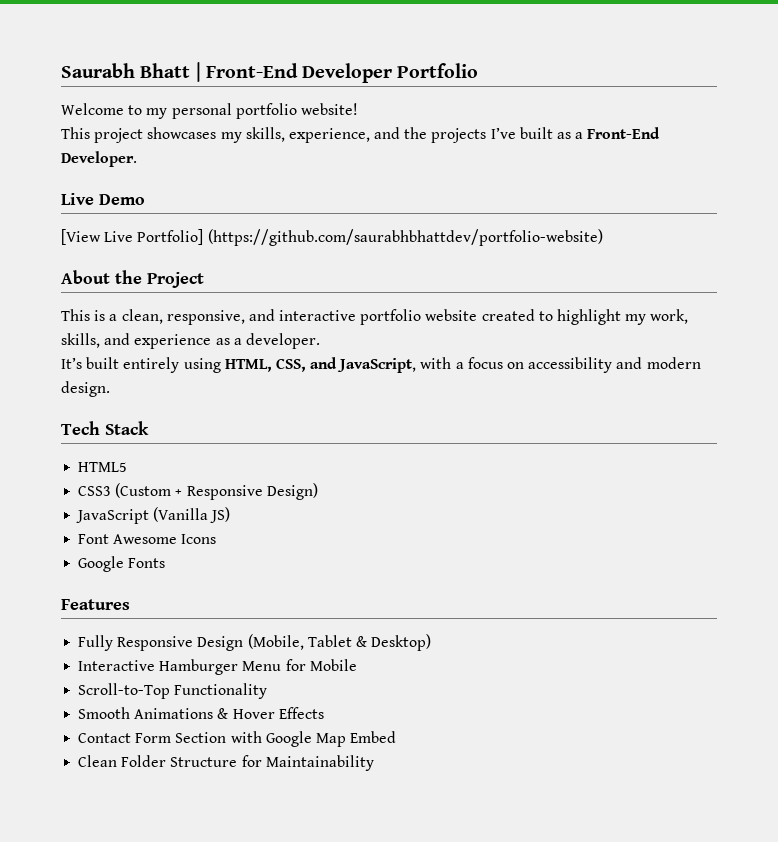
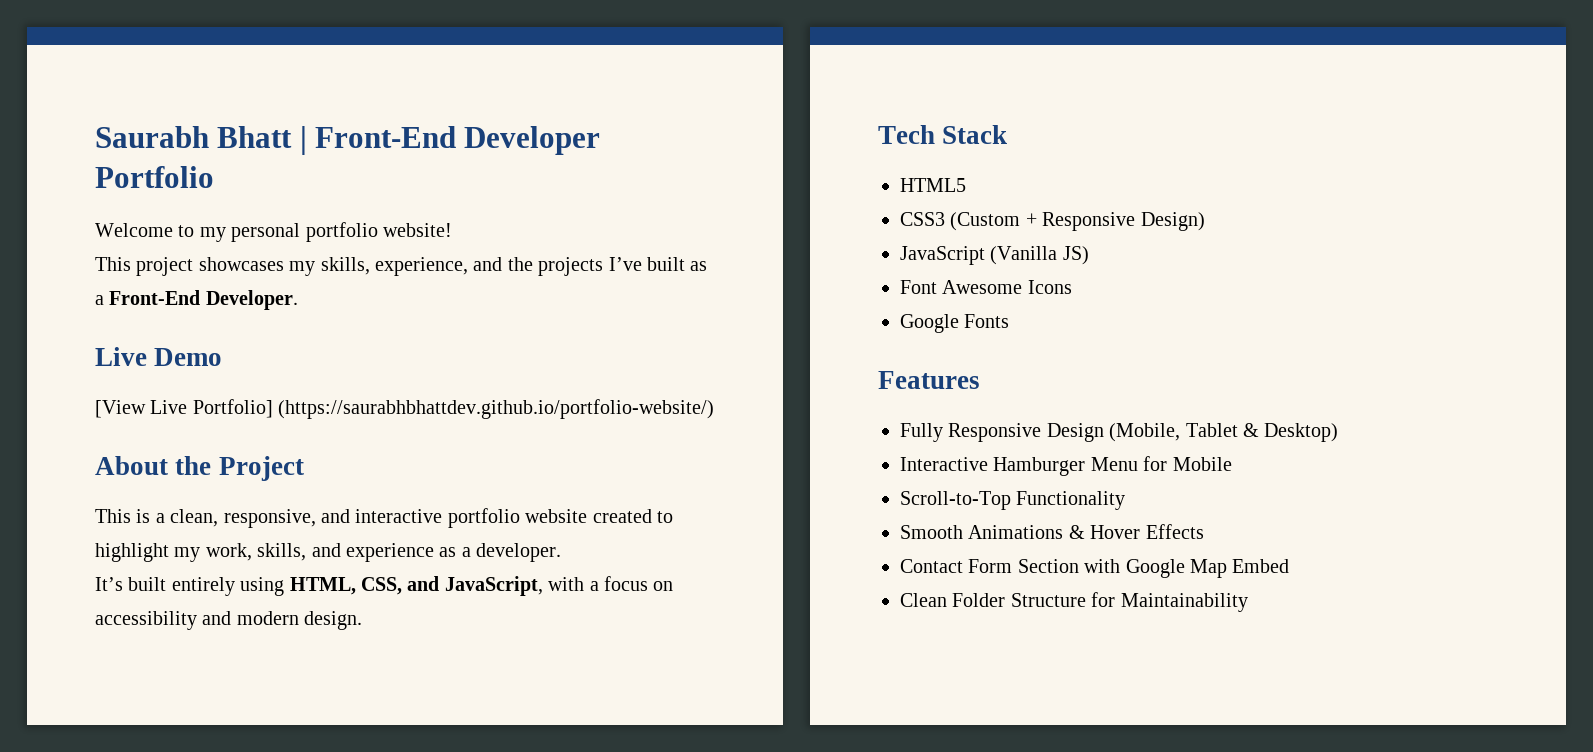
- [View Live Portfolio] (https://github.com/saurabhbhattdev/portfolio-website)
+ [View Live Portfolio] (https://saurabhbhattdev.github.io/portfolio-website/)

